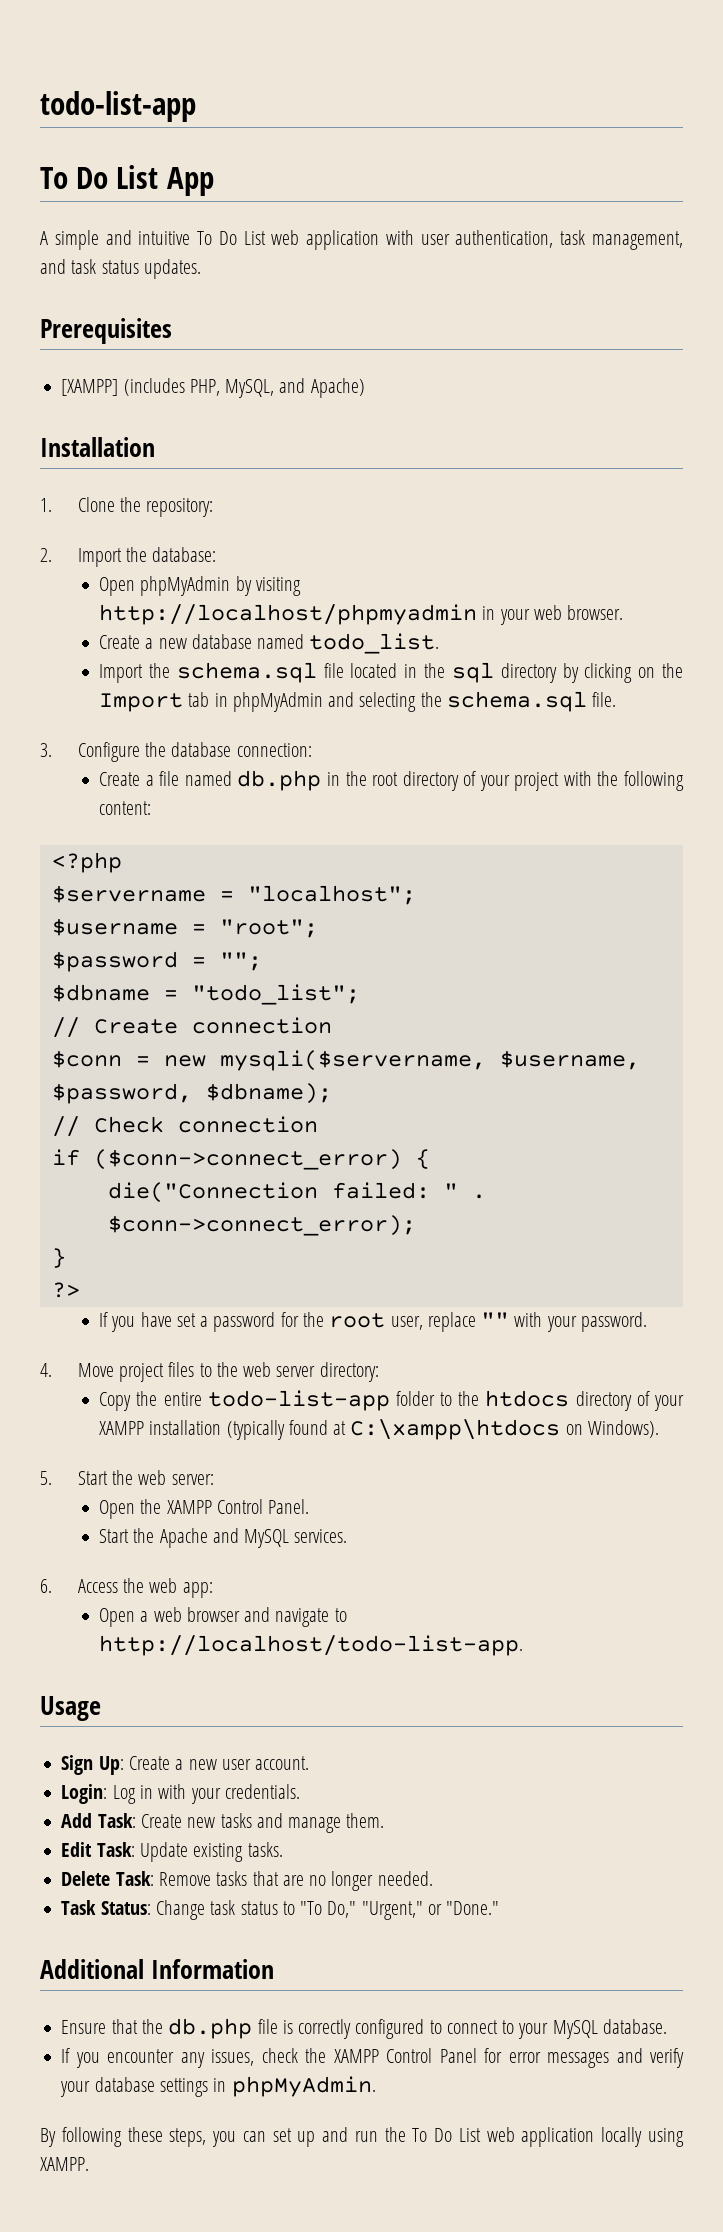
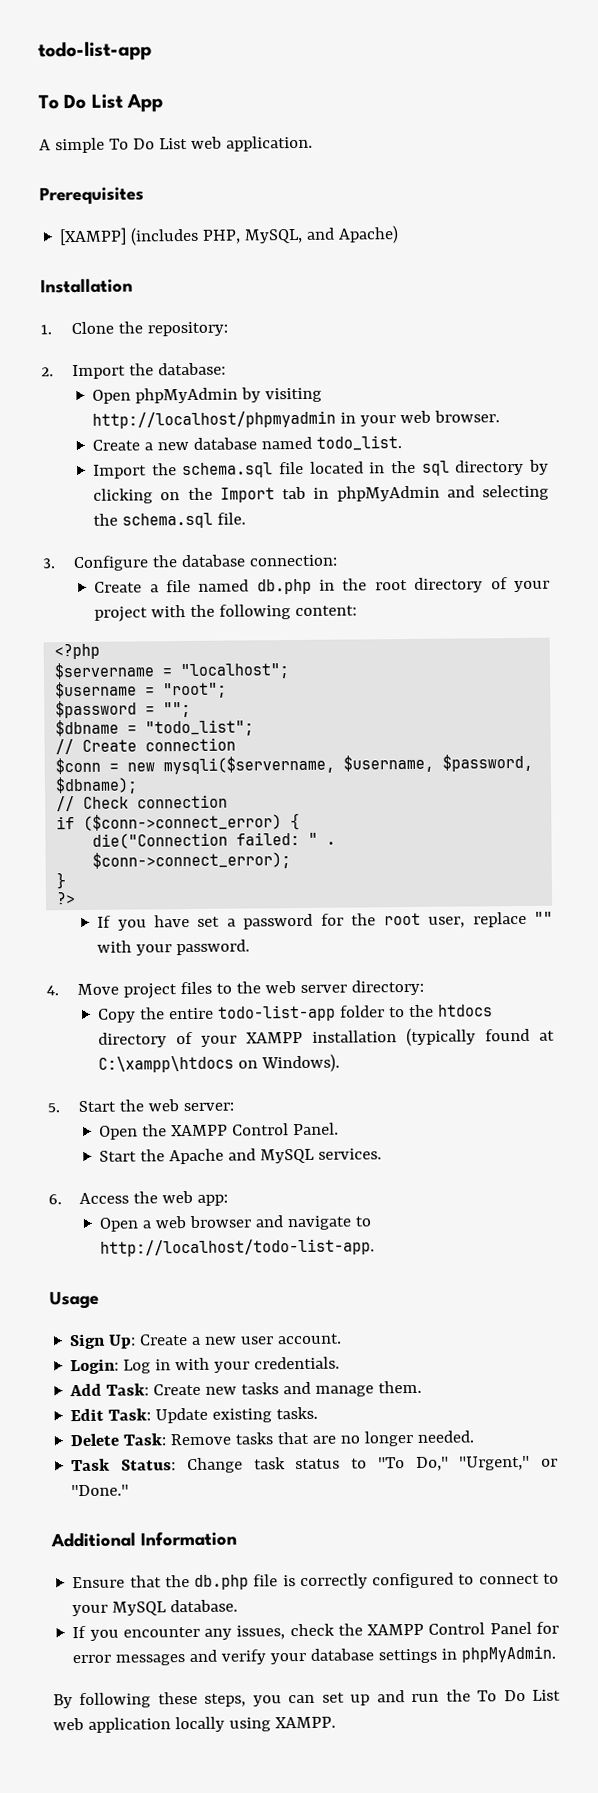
- A simple and intuitive To Do List web application with user authentication, task management, and task status updates.
+ A simple To Do List web application.

